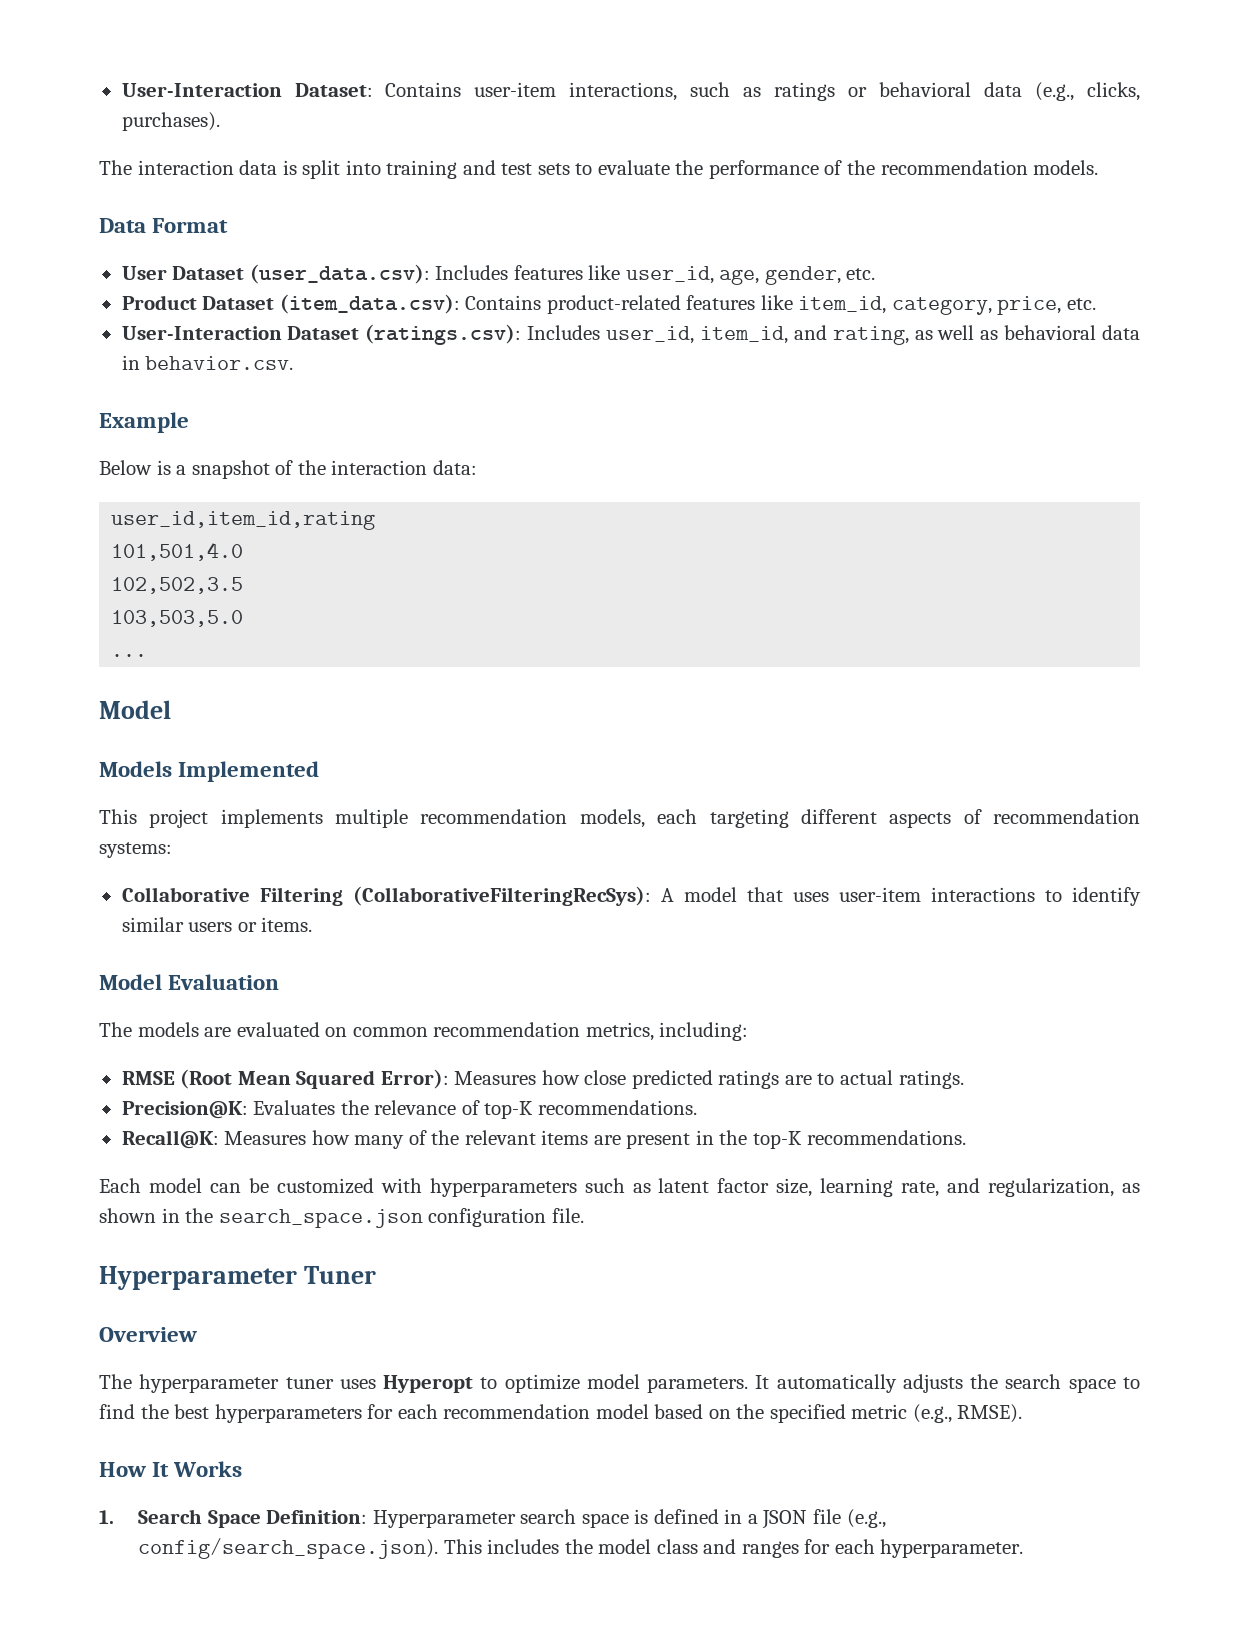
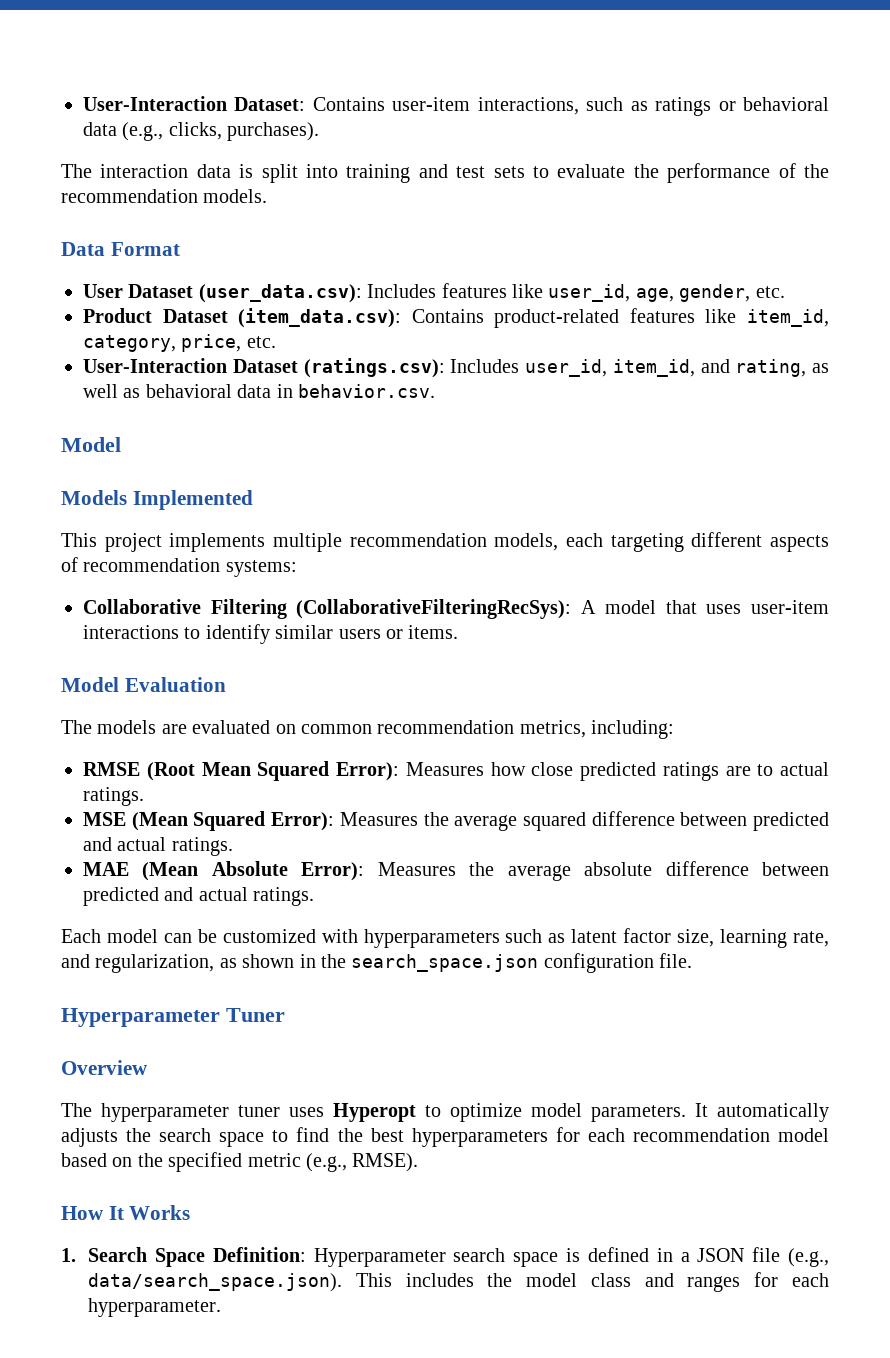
- Example
- Below is a snapshot of the interaction data:
- user_id,item_id,rating
- 101,501,4.0
- 102,502,3.5
- 103,503,5.0
- ...
- Precision@K: Evaluates the relevance of top-K recommendations.
- Recall@K: Measures how many of the relevant items are present in the top-K recommendations.
+ MSE (Mean Squared Error): Measures the average squared difference between predicted and actual ratings.
+ MAE (Mean Absolute Error): Measures the average absolute difference between predicted and actual ratings.
- 1. Search Space Definition: Hyperparameter search space is defined in a JSON file (e.g., config/search_space.json). This includes the model class and ranges for each hyperparameter.
+ 1. Search Space Definition: Hyperparameter search space is defined in a JSON file (e.g., data/search_space.json). This includes the model class and ranges for each hyperparameter.

